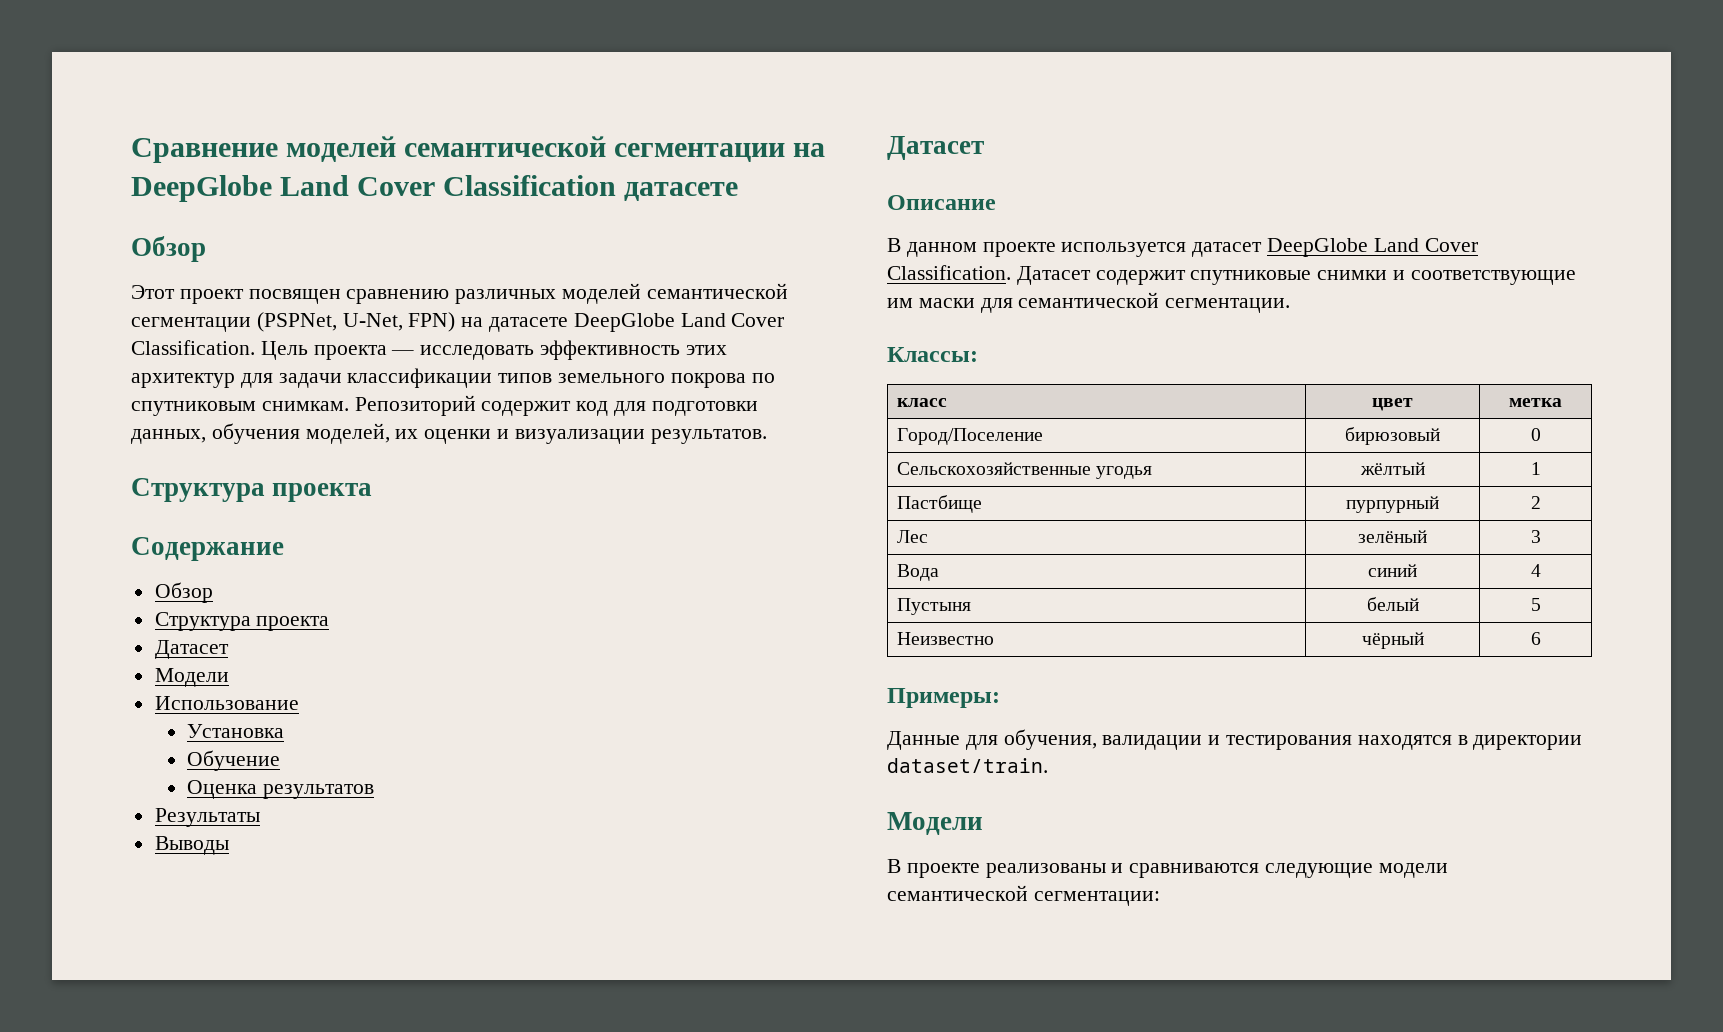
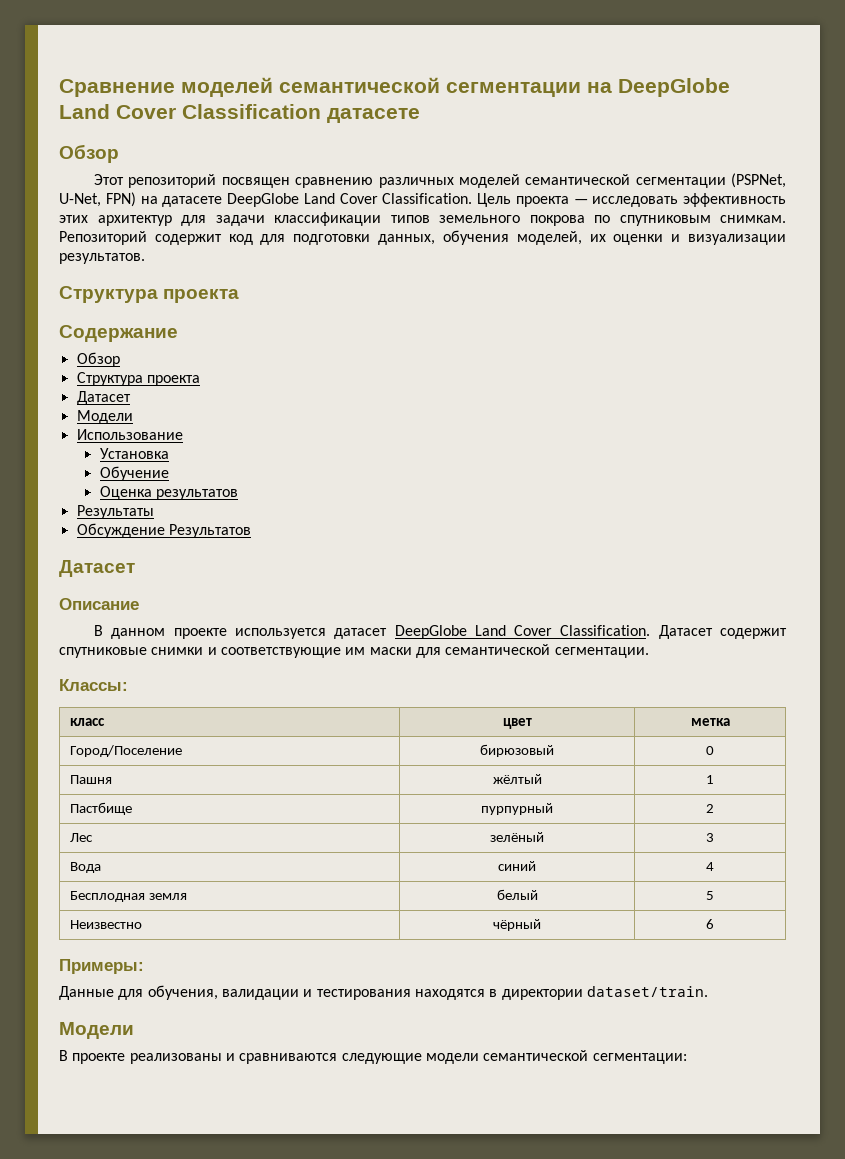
- Этот проект посвящен сравнению различных моделей семантической сегментации (PSPNet, U-Net, FPN) на датасете DeepGlobe Land Cover Classification.
+ Этот репозиторий посвящен сравнению различных моделей семантической сегментации (PSPNet, U-Net, FPN) на датасете DeepGlobe Land Cover Classification.
- Выводы
+ Обсуждение Результатов
- Сельскохозяйственные угодья | жёлтый | 1
+ Пашня | жёлтый | 1
- Пустыня | белый | 5
+ Бесплодная земля | белый | 5

